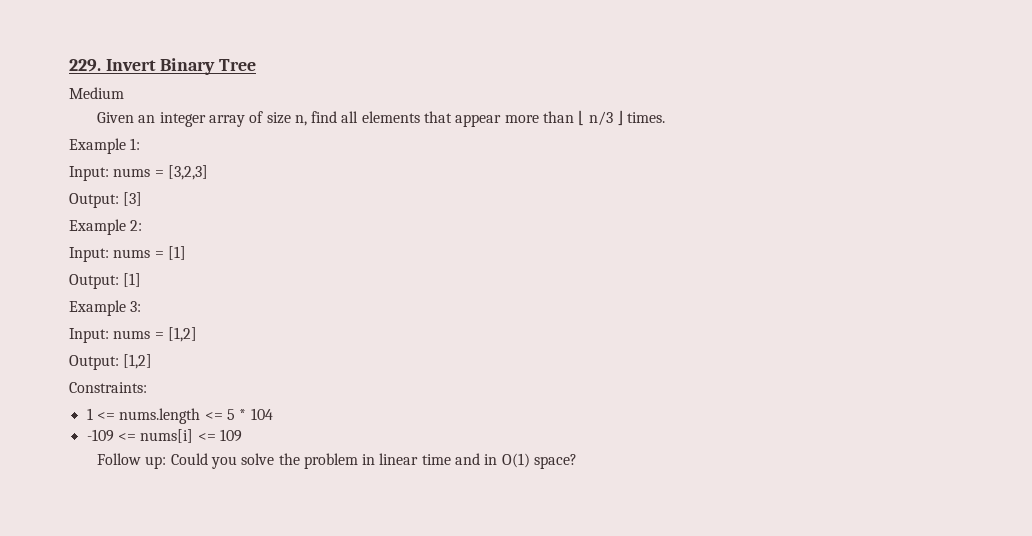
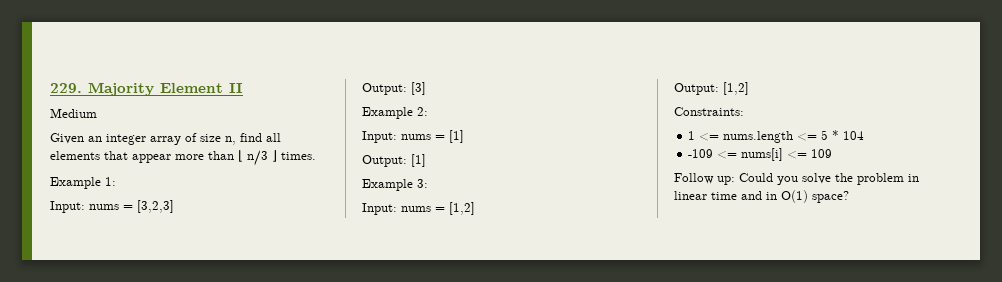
- 229. Invert Binary Tree
+ 229. Majority Element II

